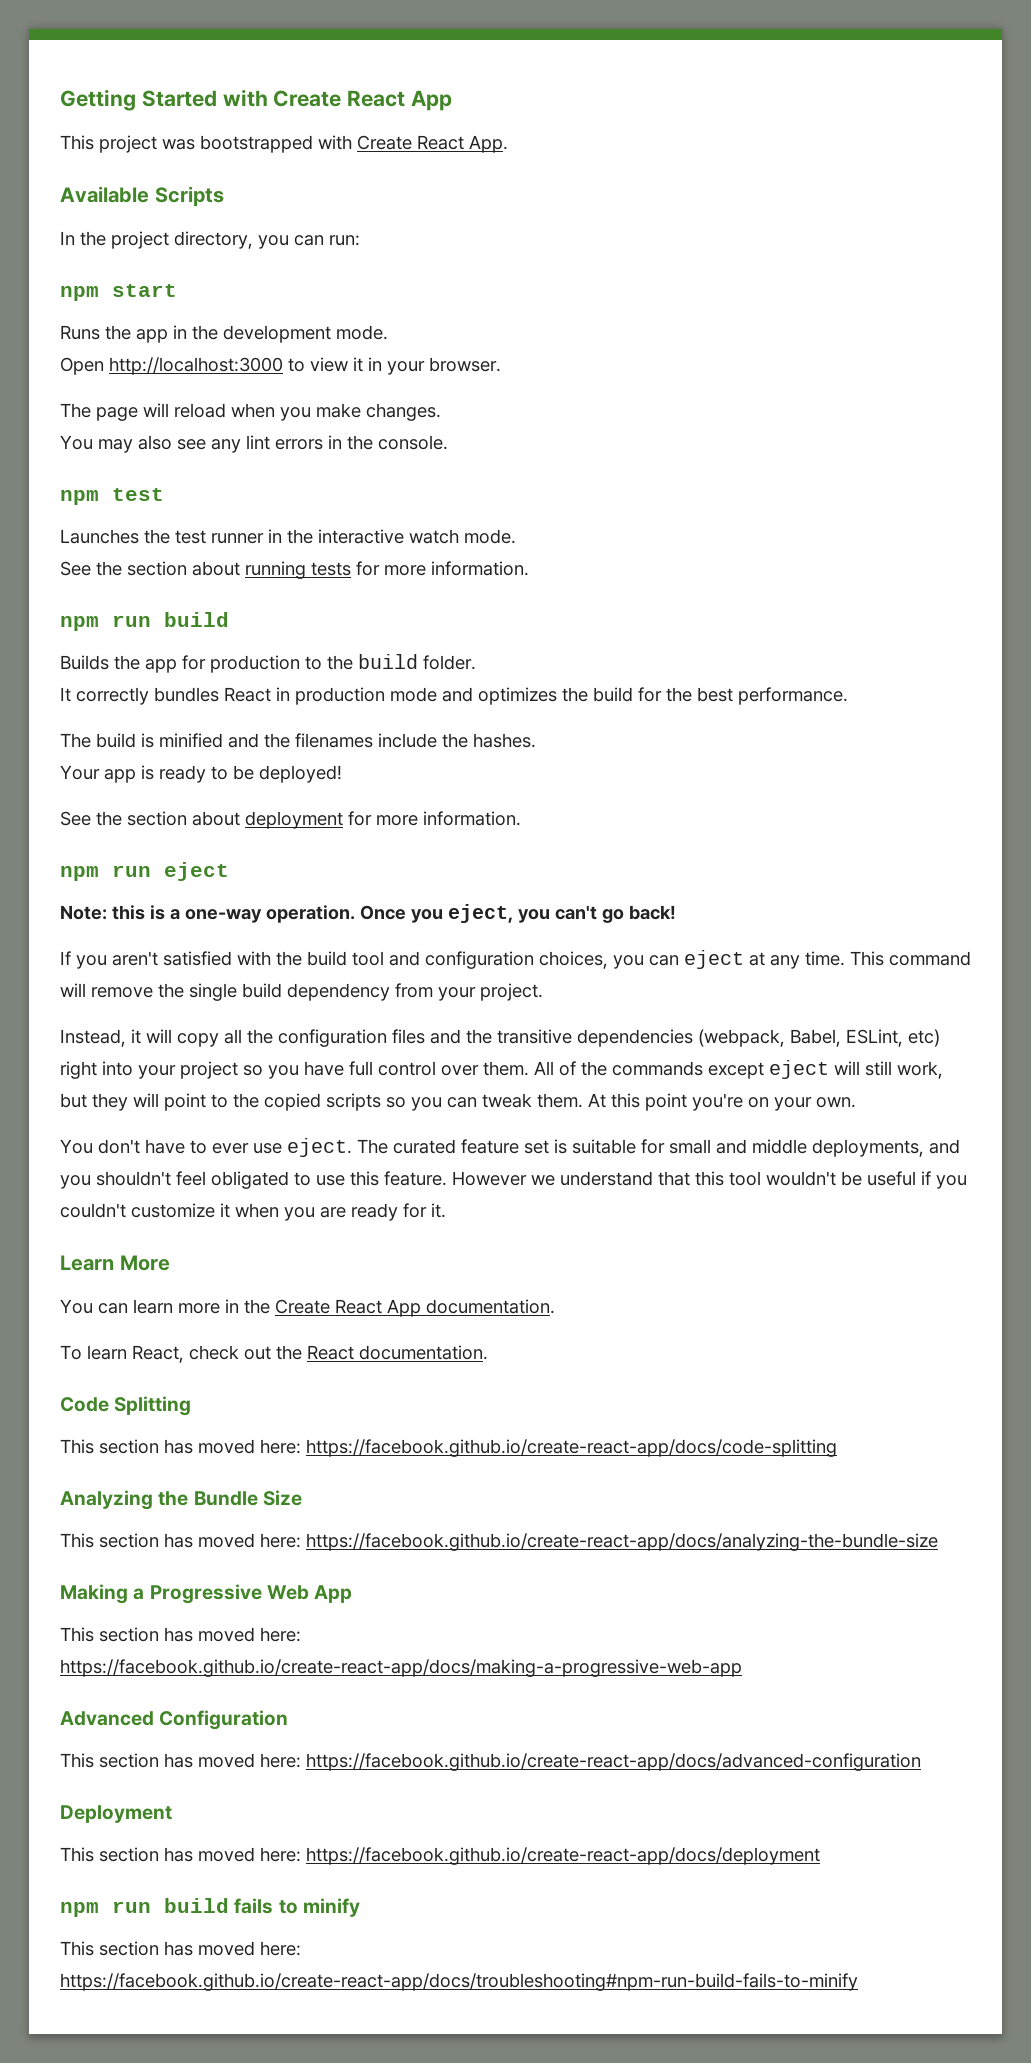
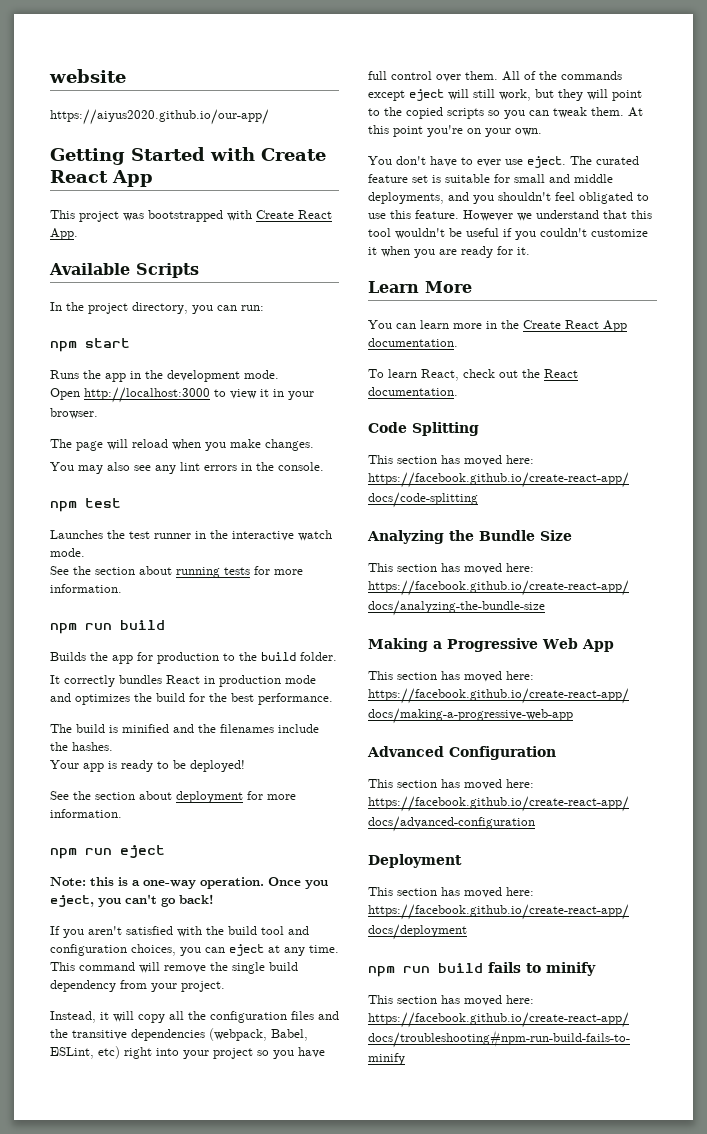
+ website
+ https://aiyus2020.github.io/our-app/

